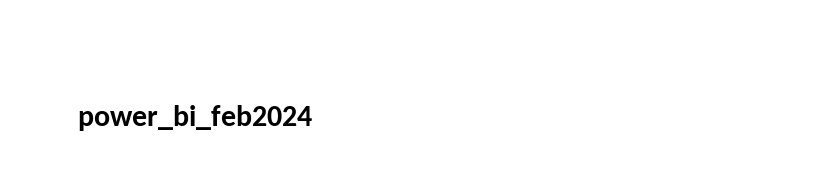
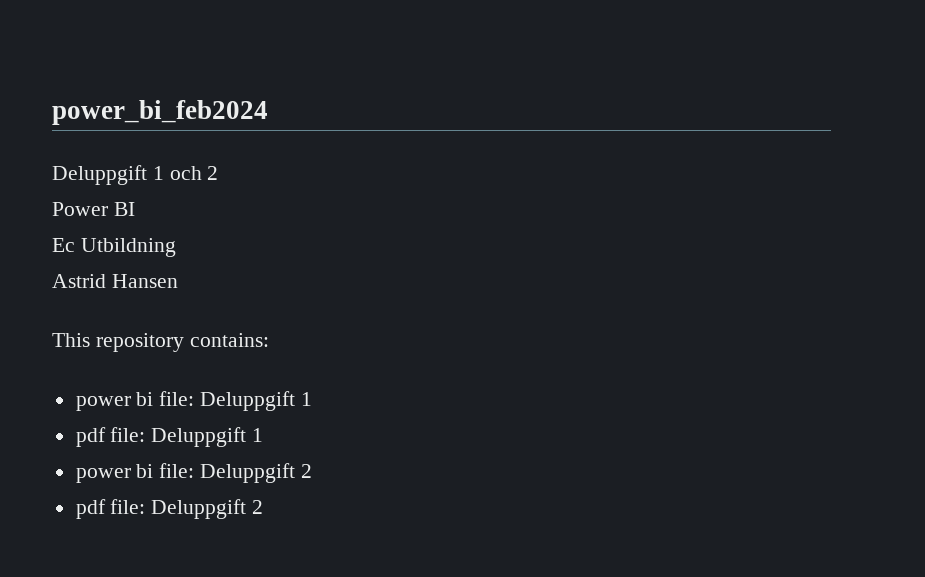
+ Deluppgift 1 och 2
+ Power BI
+ Ec Utbildning
+ Astrid Hansen
+ This repository contains:
+ power bi file: Deluppgift 1
+ pdf file: Deluppgift 1
+ power bi file: Deluppgift 2
+ pdf file: Deluppgift 2

